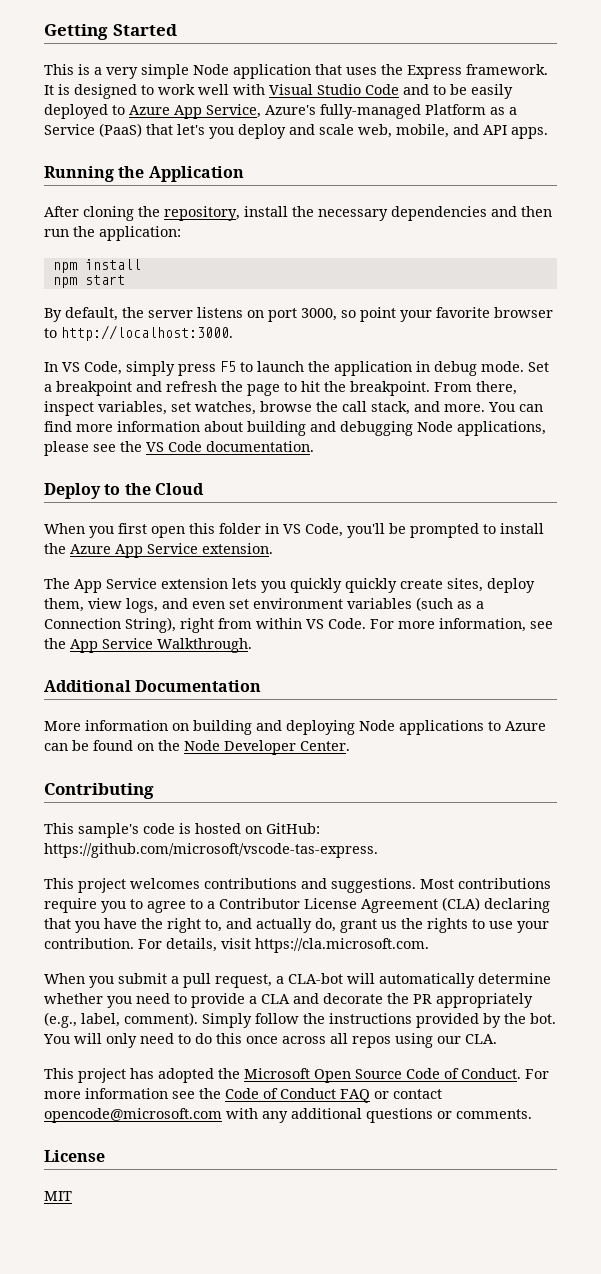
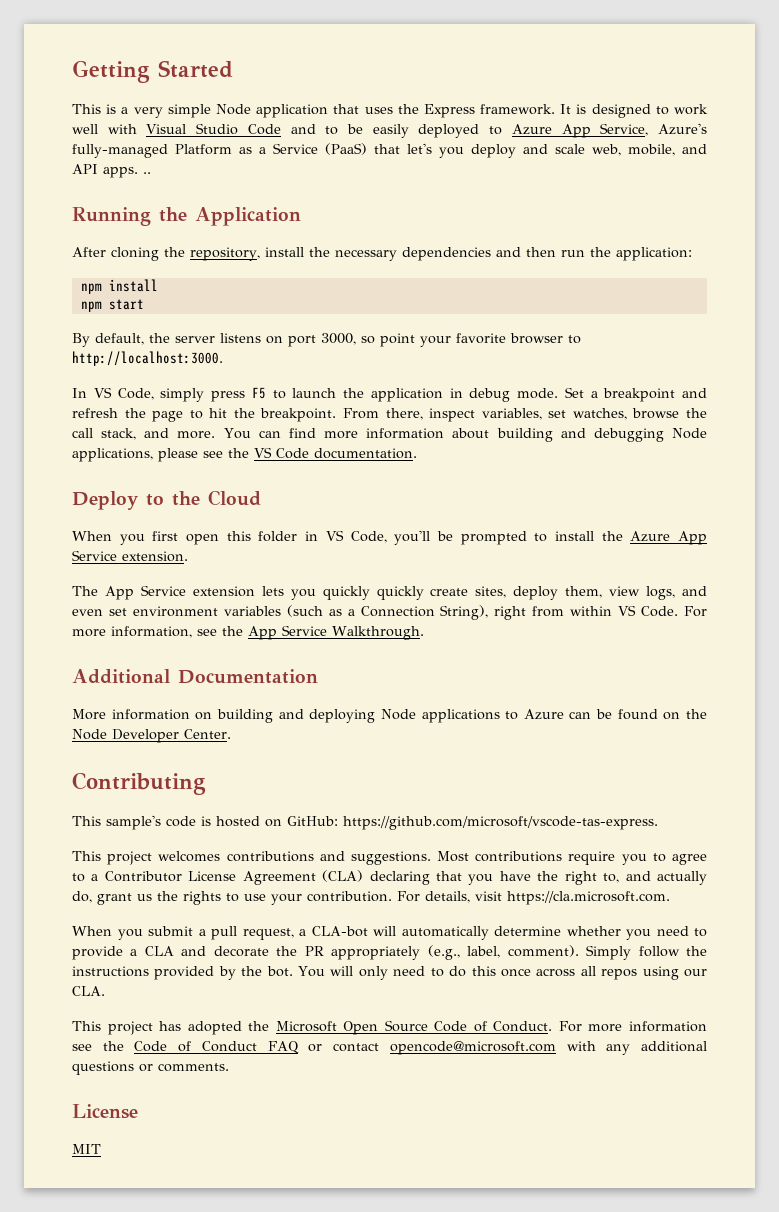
- It is designed to work well with Visual Studio Code and to be easily deployed to Azure App Service, Azure's fully-managed Platform as a Service (PaaS) that let's you deploy and scale web, mobile, and API apps.
+ It is designed to work well with Visual Studio Code and to be easily deployed to Azure App Service, Azure's fully-managed Platform as a Service (PaaS) that let's you deploy and scale web, mobile, and API apps. ..

